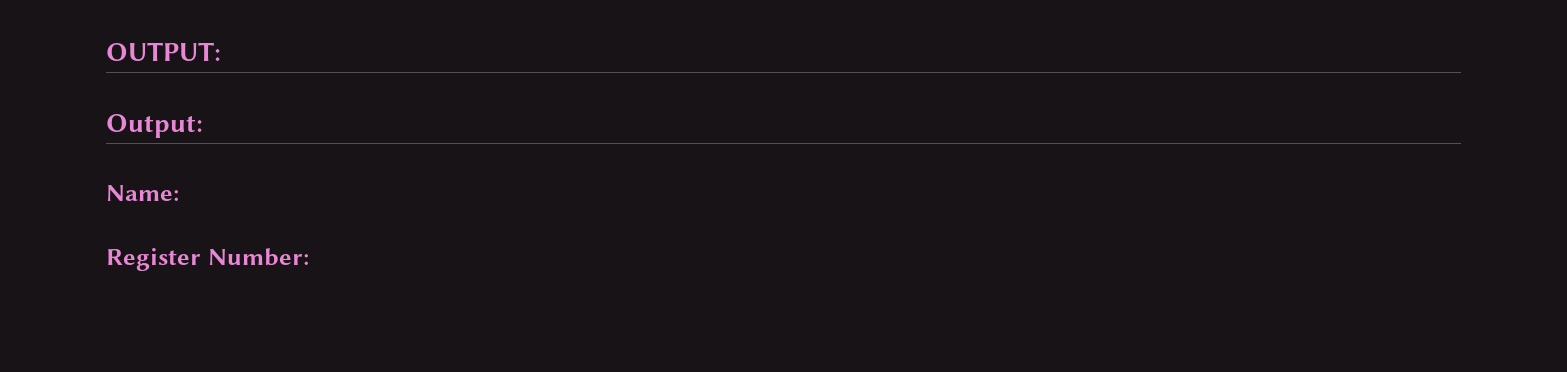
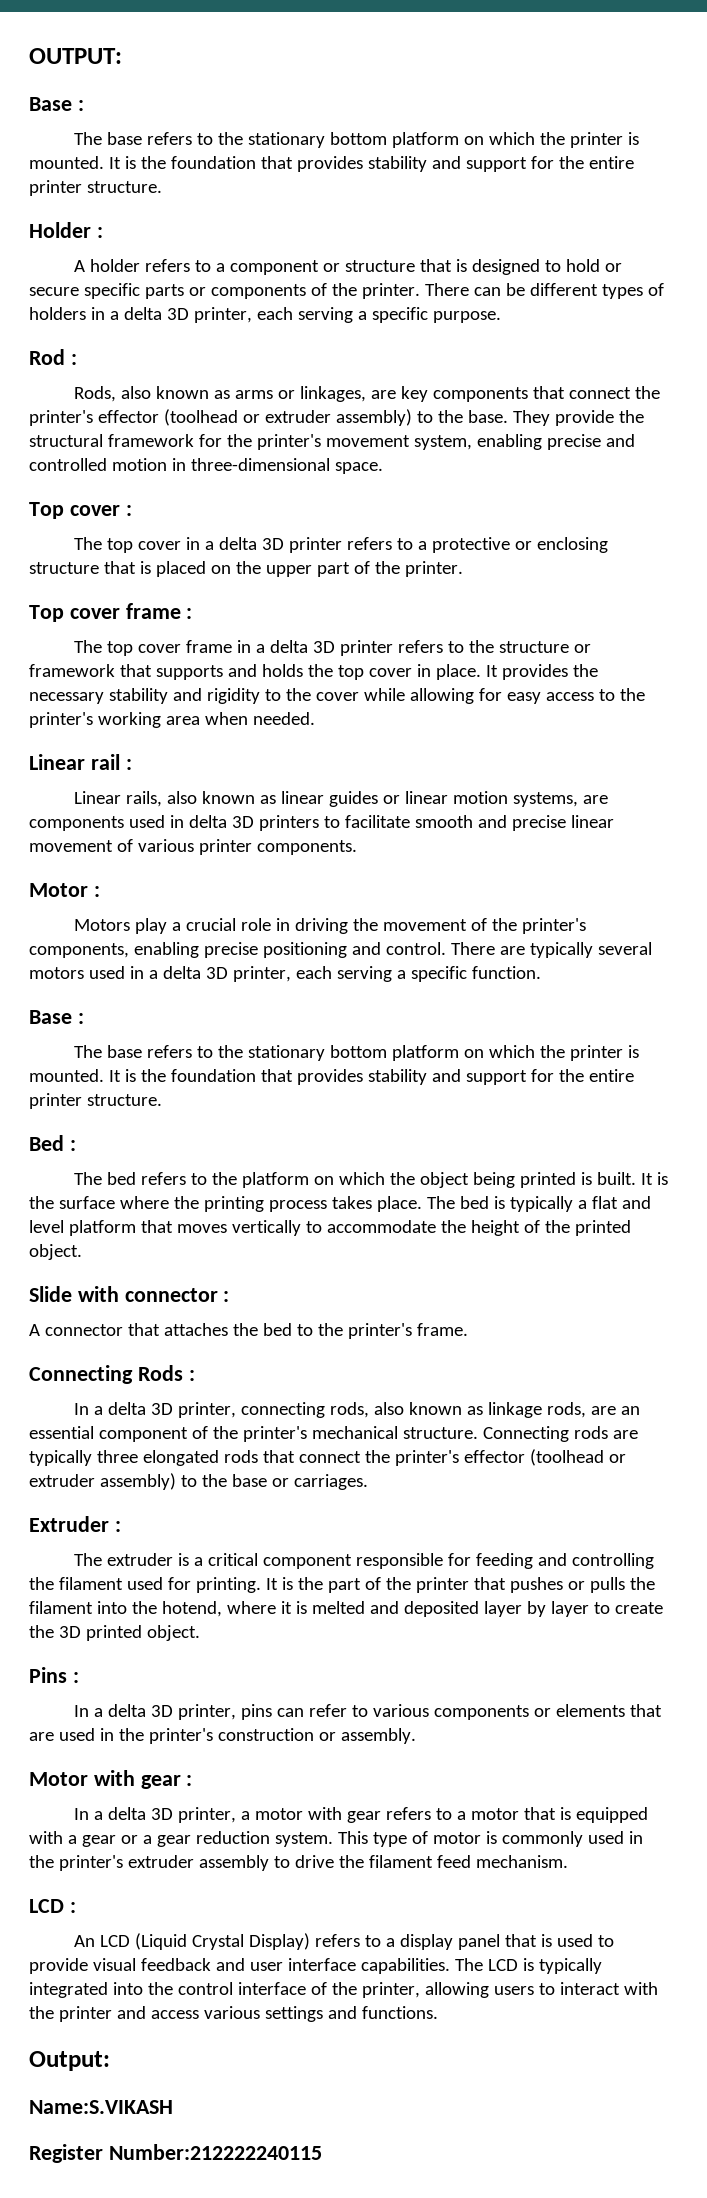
  OUTPUT:
+ Base :
+ The base refers to the stationary bottom platform on which the printer is mounted. It is the foundation that provides stability and support for the entire printer structure.
+ Holder :
+ A holder refers to a component or structure that is designed to hold or secure specific parts or components of the printer. There can be different types of holders in a delta 3D printer, each serving a specific purpose.
+ Rod :
+ Rods, also known as arms or linkages, are key components that connect the printer's effector (toolhead or extruder assembly) to the base. They provide the structural framework for the printer's movement system, enabling precise and controlled motion in three-dimensional space.
+ Top cover :
+ The top cover in a delta 3D printer refers to a protective or enclosing structure that is placed on the upper part of the printer.
+ Top cover frame :
+ The top cover frame in a delta 3D printer refers to the structure or framework that supports and holds the top cover in place. It provides the necessary stability and rigidity to the cover while allowing for easy access to the printer's working area when needed.
+ Linear rail :
+ Linear rails, also known as linear guides or linear motion systems, are components used in delta 3D printers to facilitate smooth and precise linear movement of various printer components.
+ Motor :
+ Motors play a crucial role in driving the movement of the printer's components, enabling precise positioning and control. There are typically several motors used in a delta 3D printer, each serving a specific function.
+ Base :
+ The base refers to the stationary bottom platform on which the printer is mounted. It is the foundation that provides stability and support for the entire printer structure.
+ Bed :
+ The bed refers to the platform on which the object being printed is built. It is the surface where the printing process takes place. The bed is typically a flat and level platform that moves vertically to accommodate the height of the printed object.
+ Slide with connector :
+ A connector that attaches the bed to the printer's frame.
+ Connecting Rods :
+ In a delta 3D printer, connecting rods, also known as linkage rods, are an essential component of the printer's mechanical structure. Connecting rods are typically three elongated rods that connect the printer's effector (toolhead or extruder assembly) to the base or carriages.
+ Extruder :
+ The extruder is a critical component responsible for feeding and controlling the filament used for printing. It is the part of the printer that pushes or pulls the filament into the hotend, where it is melted and deposited layer by layer to create the 3D printed object.
+ Pins :
+ In a delta 3D printer, pins can refer to various components or elements that are used in the printer's construction or assembly.
+ Motor with gear :
+ In a delta 3D printer, a motor with gear refers to a motor that is equipped with a gear or a gear reduction system. This type of motor is commonly used in the printer's extruder assembly to drive the filament feed mechanism.
+ LCD :
+ An LCD (Liquid Crystal Display) refers to a display panel that is used to provide visual feedback and user interface capabilities. The LCD is typically integrated into the control interface of the printer, allowing users to interact with the printer and access various settings and functions.
- Name:
+ Name:S.VIKASH
- Register Number:
+ Register Number:212222240115

